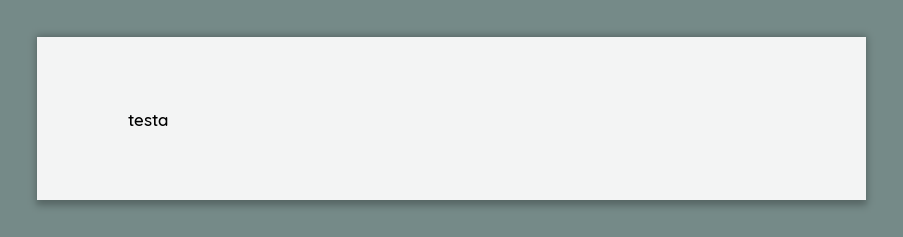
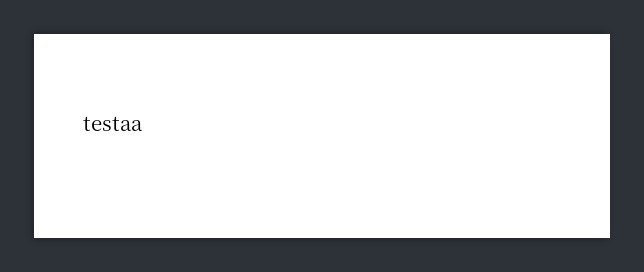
- testa
+ testaa

